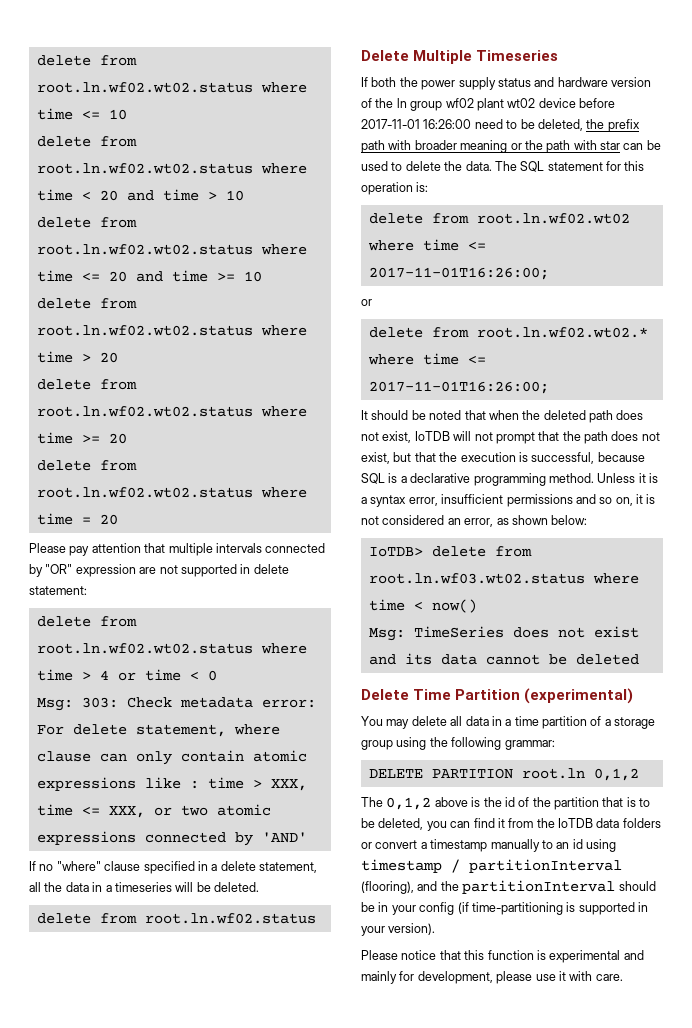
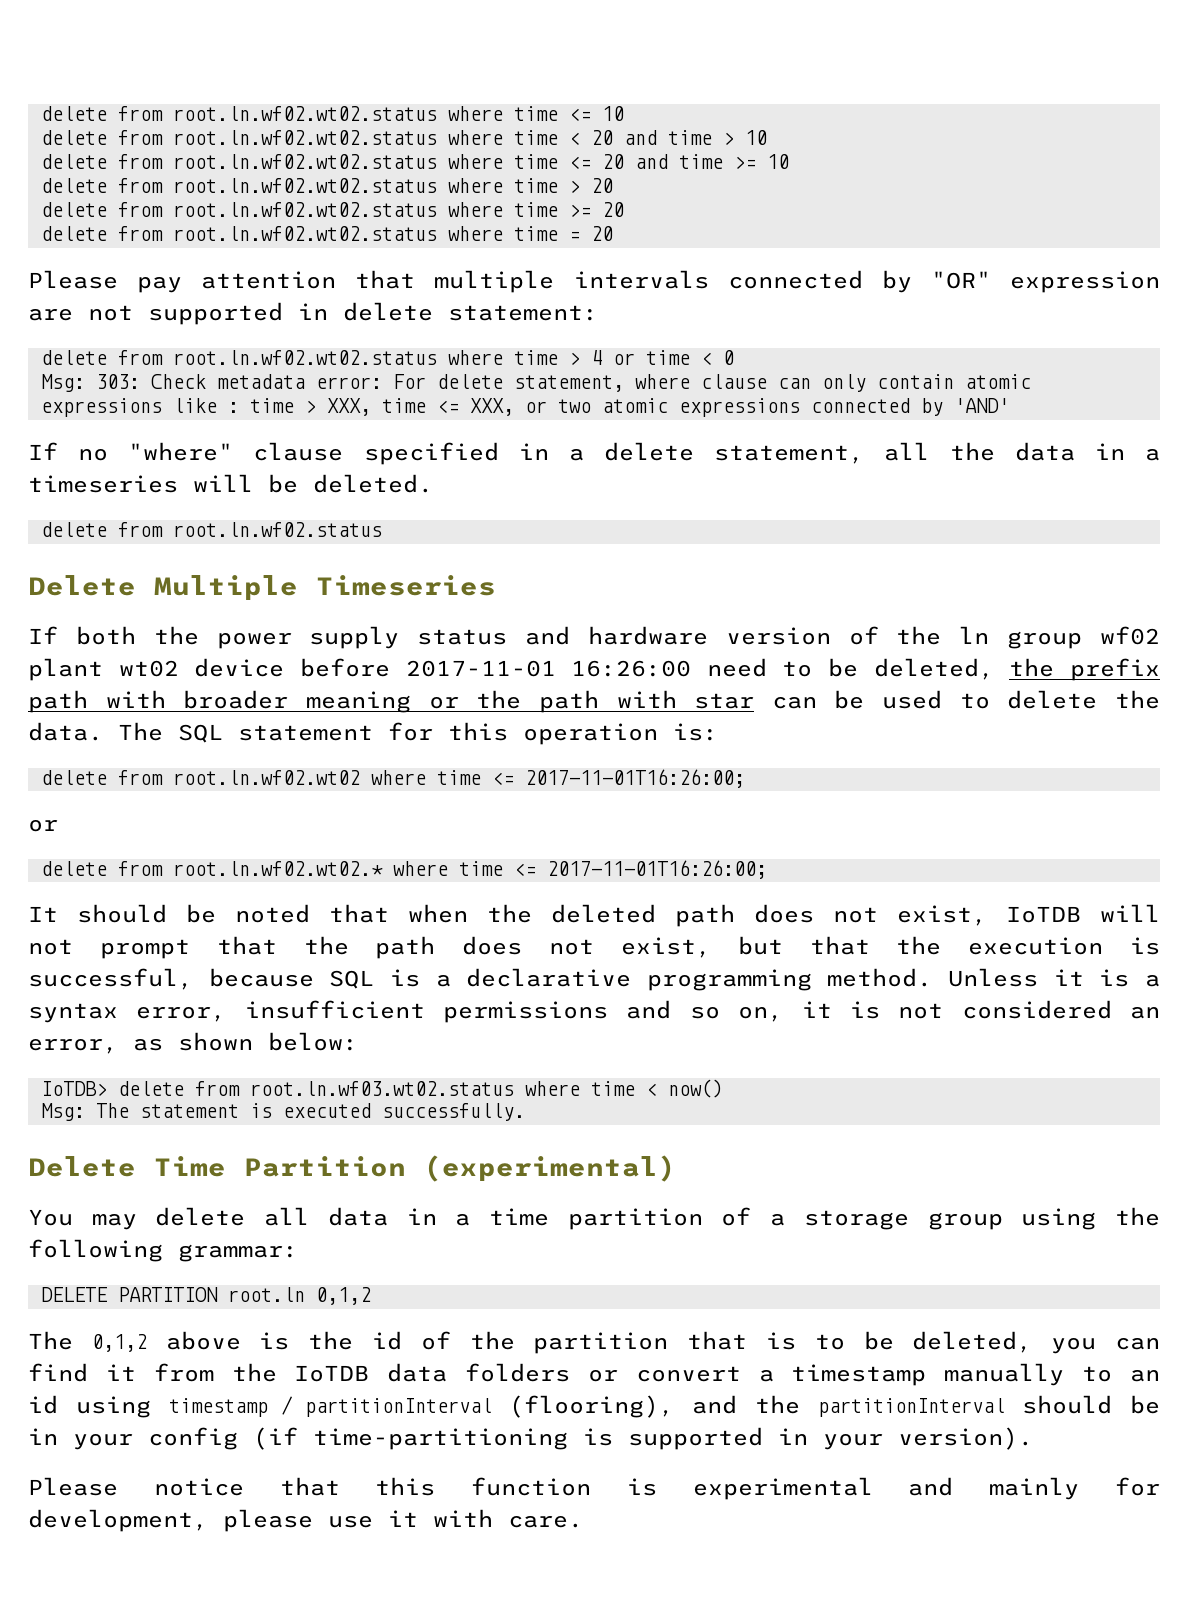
- Msg: TimeSeries does not exist and its data cannot be deleted
+ Msg: The statement is executed successfully.

